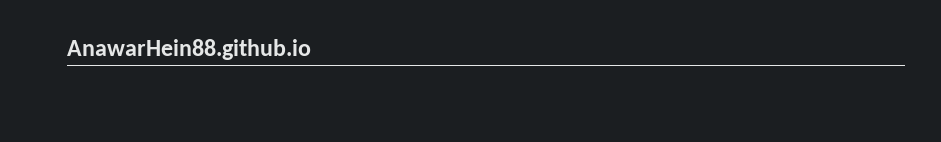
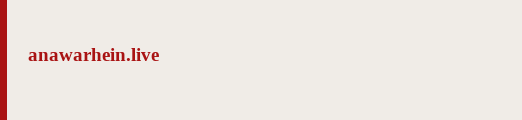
- AnawarHein88.github.io
+ anawarhein.live

